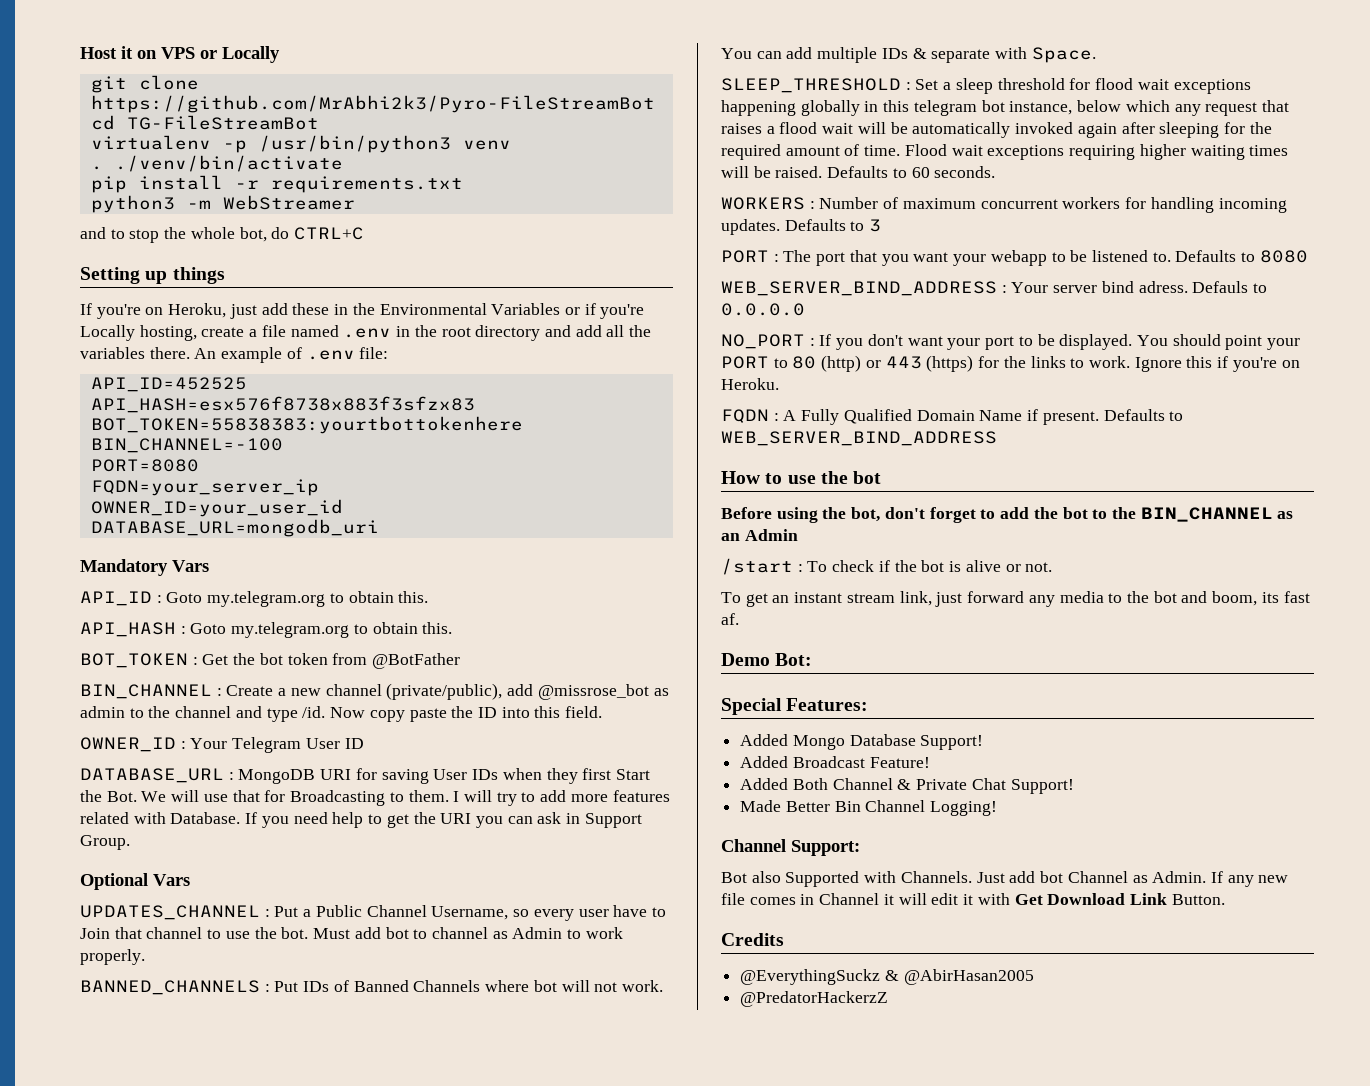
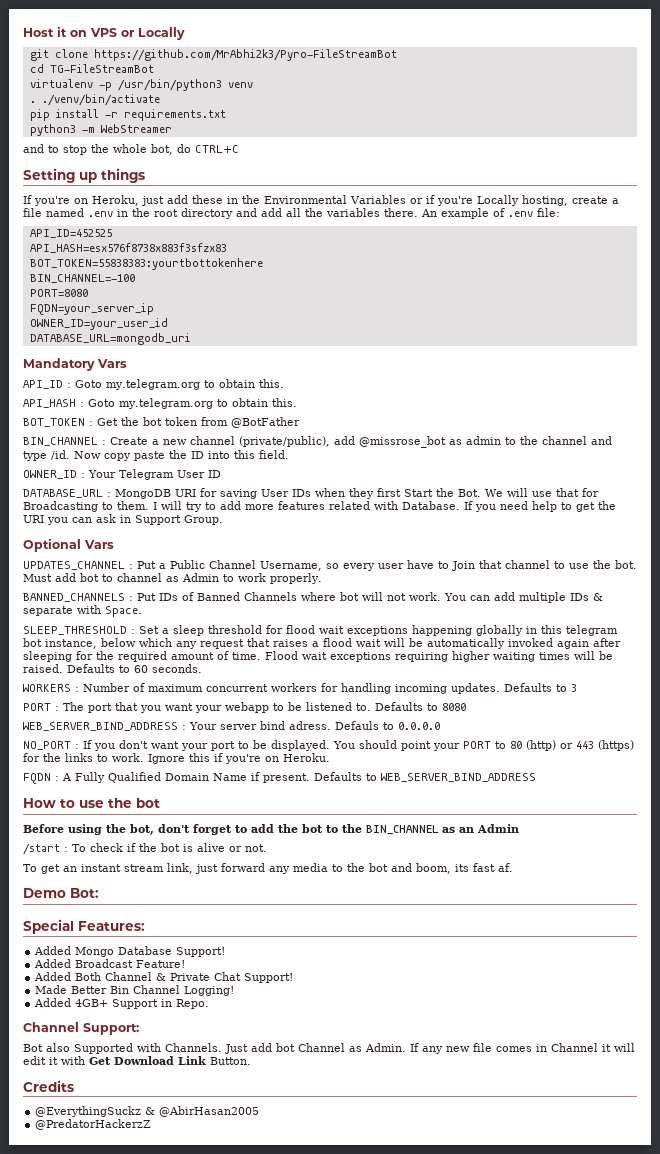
+ Added 4GB+ Support in Repo.

